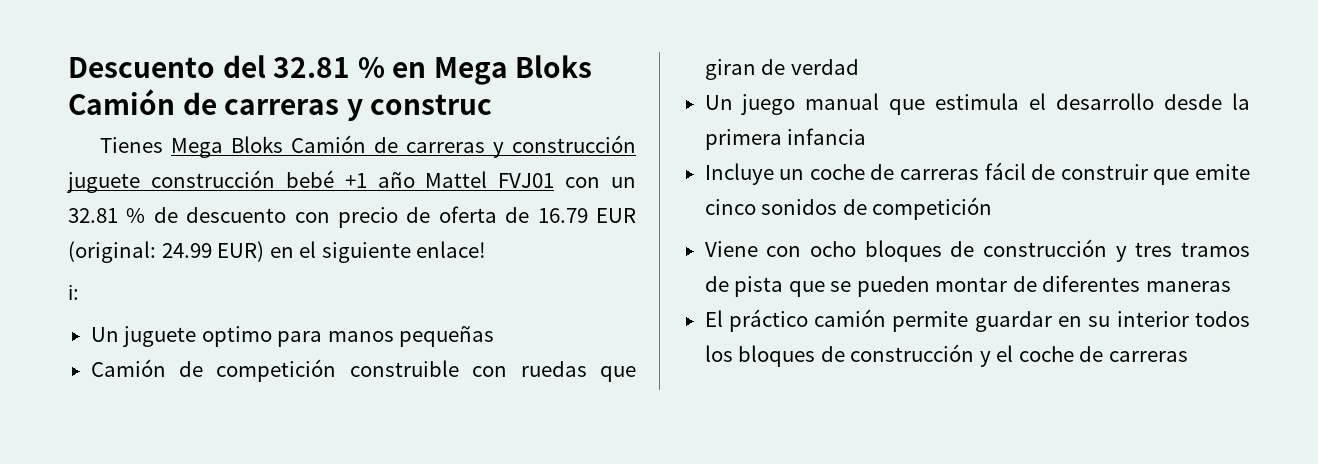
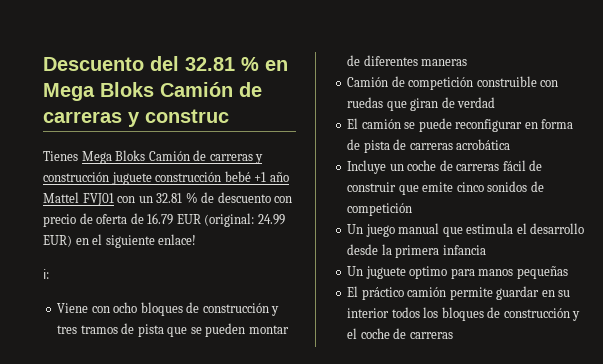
- Un juguete optimo para manos pequeñas
- Camión de competición construible con ruedas que giran de verdad
- Un juego manual que estimula el desarrollo desde la primera infancia
- Incluye un coche de carreras fácil de construir que emite cinco sonidos de competición
+ Camión de competición construible con ruedas que giran de verdad
+ El camión se puede reconfigurar en forma de pista de carreras acrobática
+ Incluye un coche de carreras fácil de construir que emite cinco sonidos de competición
+ Un juego manual que estimula el desarrollo desde la primera infancia
+ Un juguete optimo para manos pequeñas

